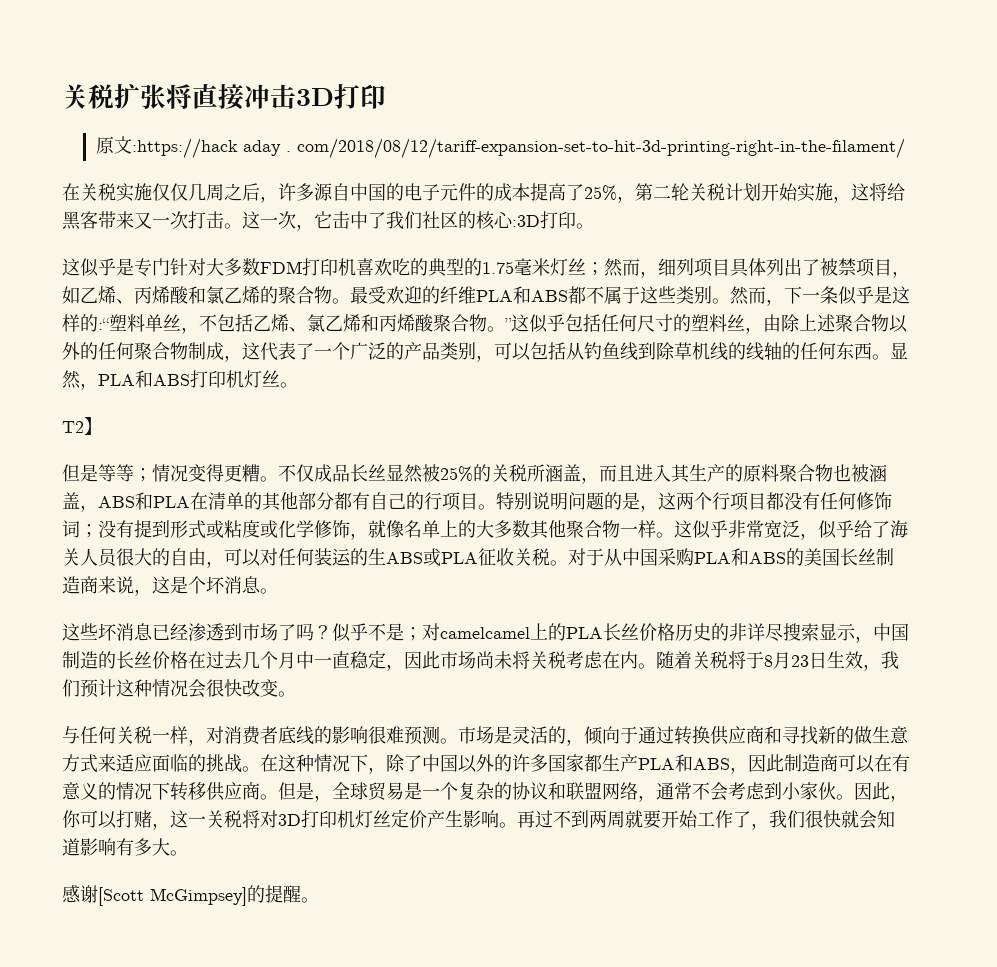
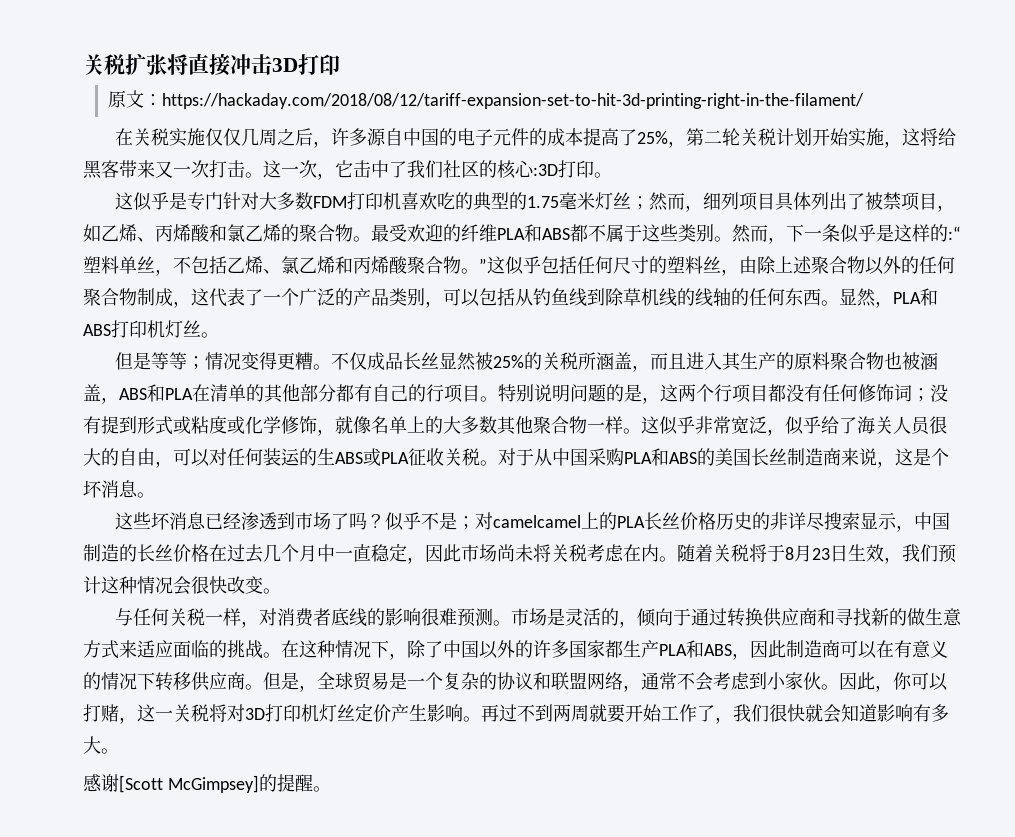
- 原文:https://hack aday . com/2018/08/12/tariff-expansion-set-to-hit-3d-printing-right-in-the-filament/
+ 原文：https://hackaday.com/2018/08/12/tariff-expansion-set-to-hit-3d-printing-right-in-the-filament/
- T2】

